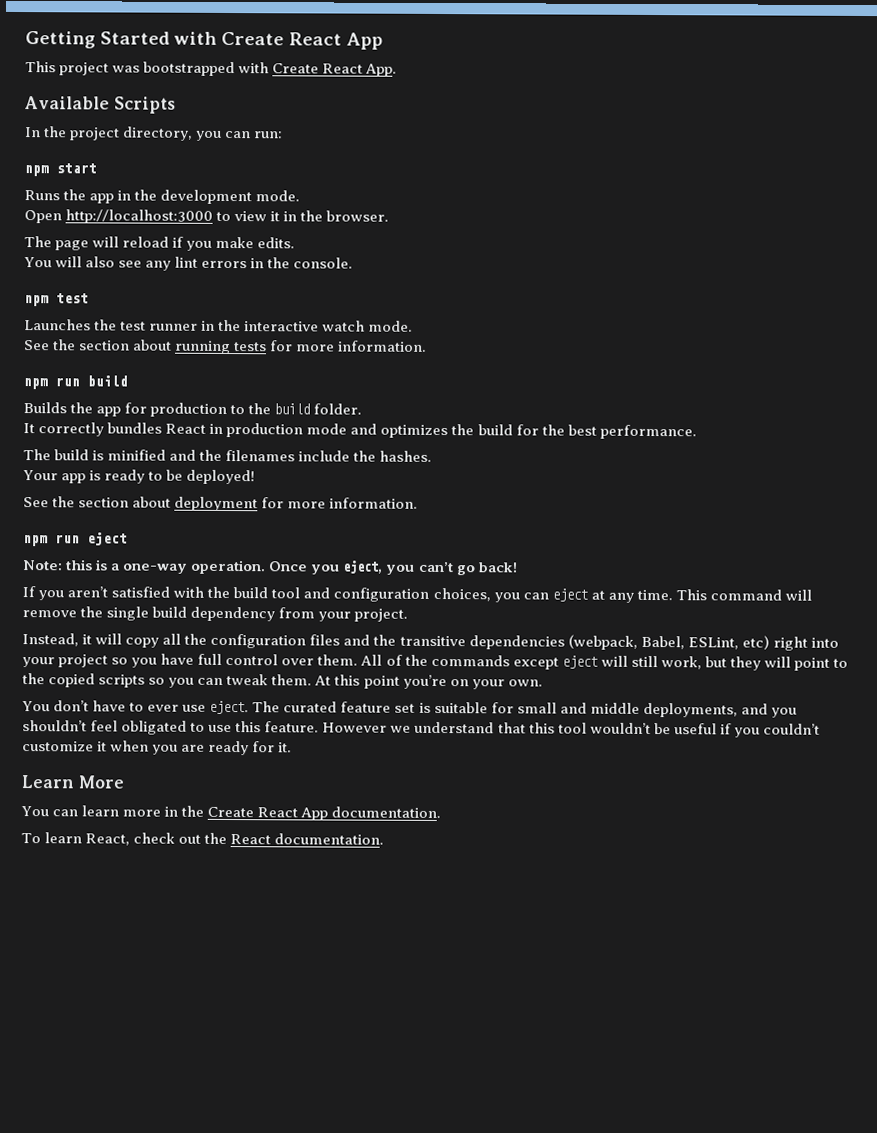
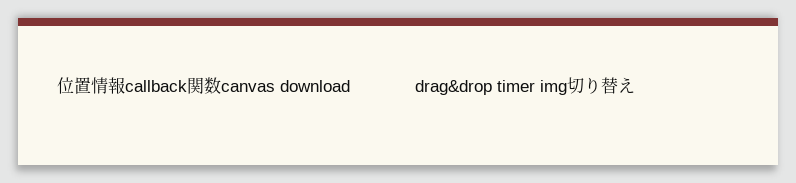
- Getting Started with Create React App
- This project was bootstrapped with Create React App.
- Available Scripts
- In the project directory, you can run:
- npm start
- Runs the app in the development mode.
- Open http://localhost:3000 to view it in the browser.
- The page will reload if you make edits.
- You will also see any lint errors in the console.
- npm test
- Launches the test runner in the interactive watch mode.
- See the section about running tests for more information.
- npm run build
- Builds the app for production to the build folder.
- It correctly bundles React in production mode and optimizes the build for the best performance.
- The build is minified and the filenames include the hashes.
- Your app is ready to be deployed!
- See the section about deployment for more information.
- npm run eject
- Note: this is a one-way operation. Once you eject, you can’t go back!
- If you aren’t satisfied with the build tool and configuration choices, you can eject at any time. This command will remove the single build dependency from your project.
- Instead, it will copy all the configuration files and the transitive dependencies (webpack, Babel, ESLint, etc) right into your project so you have full control over them. All of the commands except eject will still work, but they will point to the copied scripts so you can tweak them. At this point you’re on your own.
- You don’t have to ever use eject. The curated feature set is suitable for small and middle deployments, and you shouldn’t feel obligated to use this feature. However we understand that this tool wouldn’t be useful if you couldn’t customize it when you are ready for it.
- Learn More
- You can learn more in the Create React App documentation.
- To learn React, check out the React documentation.
+ 位置情報callback関数canvas download drag&drop timer img切り替え

